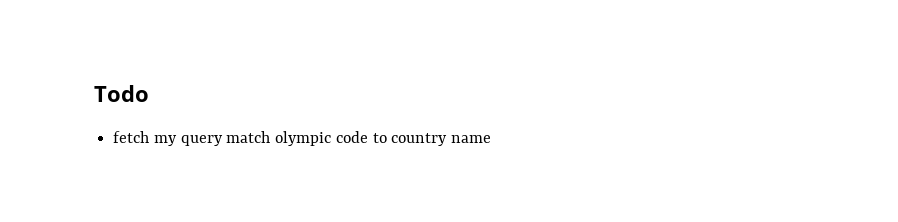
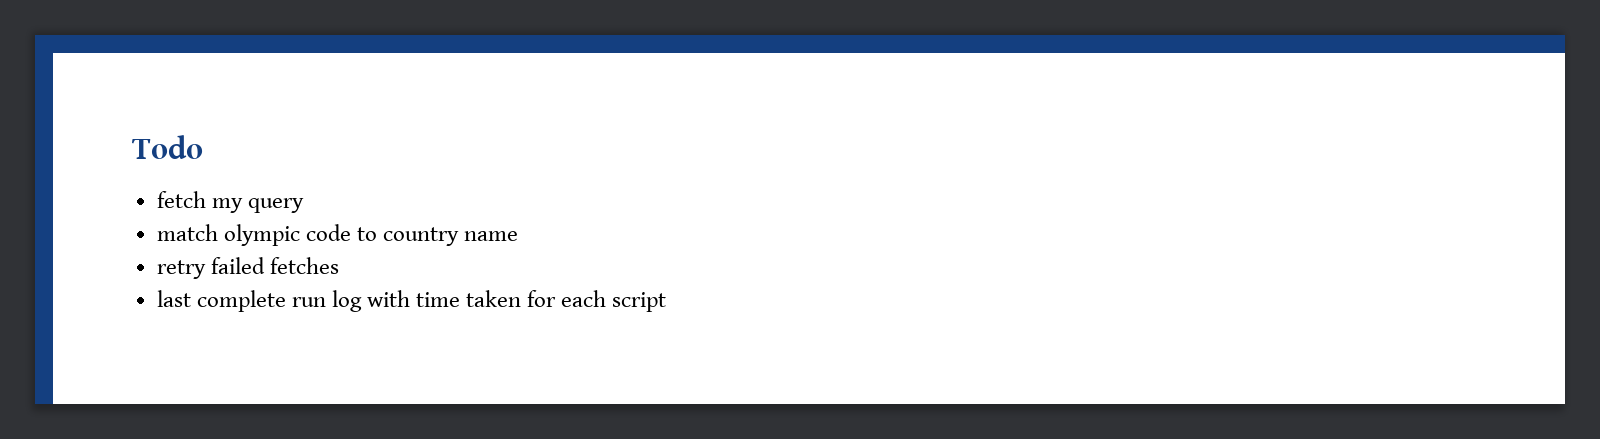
- fetch my query match olympic code to country name
+ fetch my query
+ match olympic code to country name
+ retry failed fetches
+ last complete run log with time taken for each script

